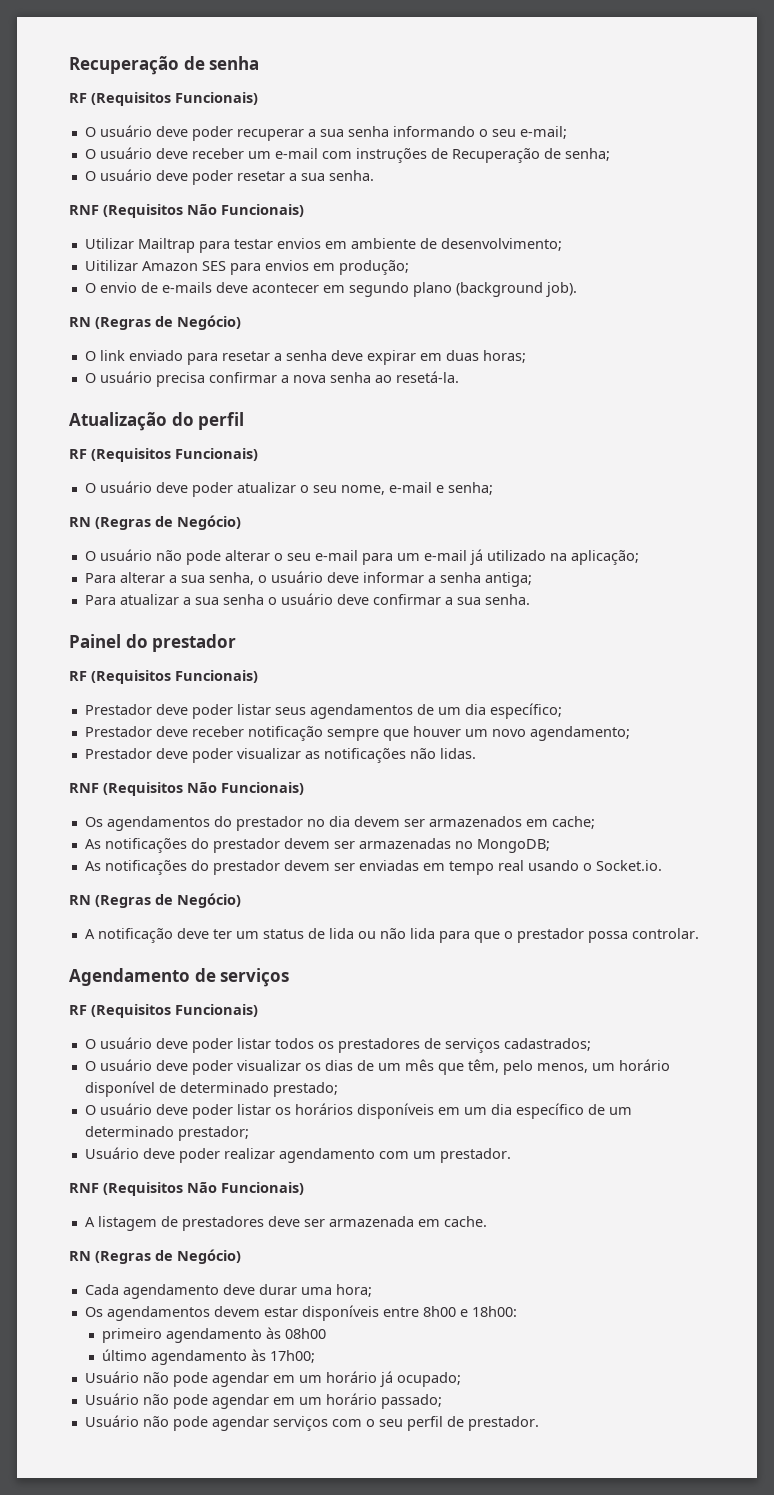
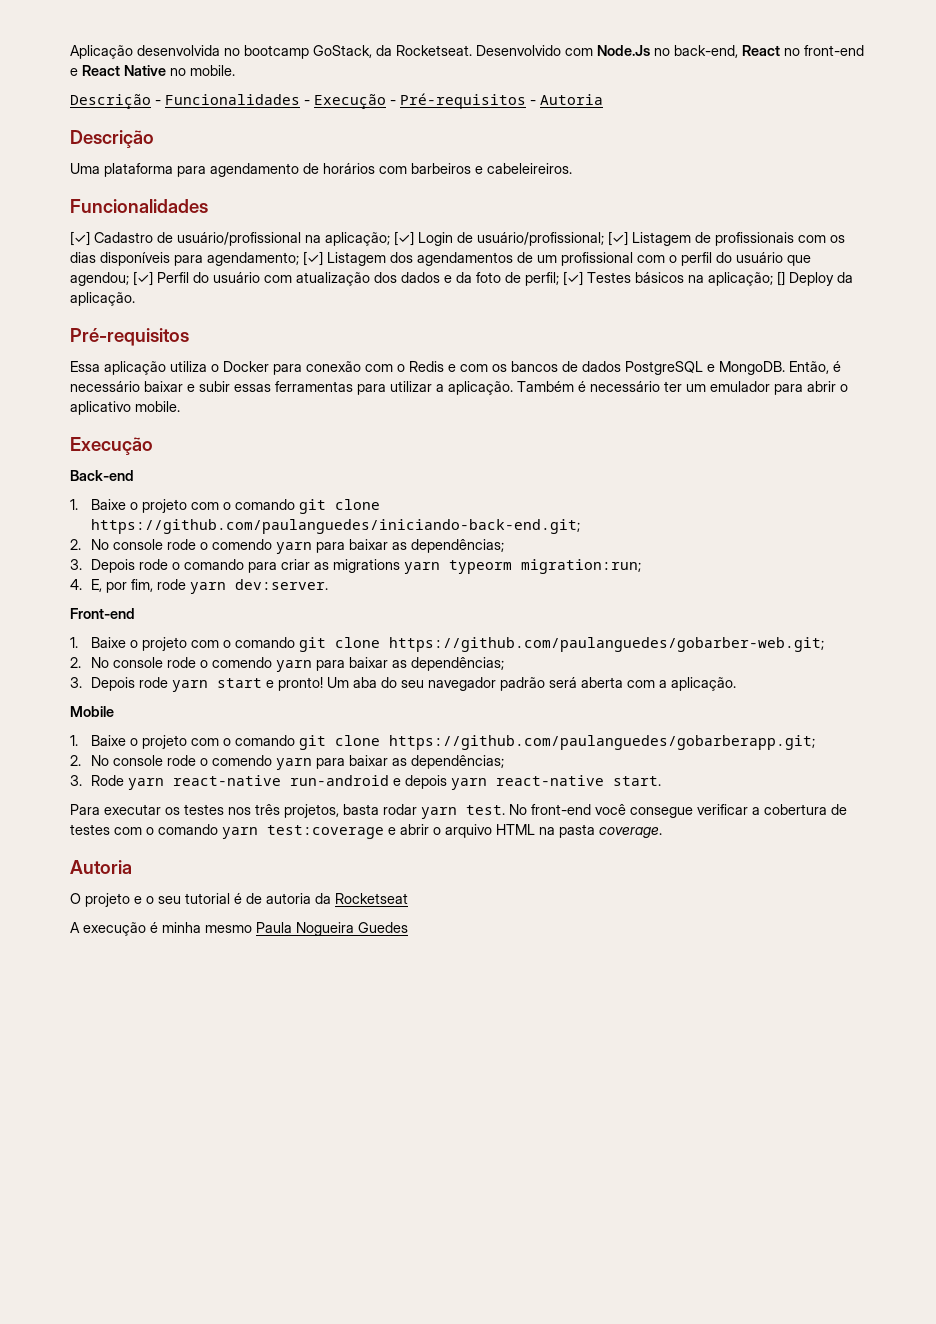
- Recuperação de senha
- RF (Requisitos Funcionais)
- O usuário deve poder recuperar a sua senha informando o seu e-mail;
- O usuário deve receber um e-mail com instruções de Recuperação de senha;
- O usuário deve poder resetar a sua senha.
- RNF (Requisitos Não Funcionais)
- Utilizar Mailtrap para testar envios em ambiente de desenvolvimento;
- Uitilizar Amazon SES para envios em produção;
- O envio de e-mails deve acontecer em segundo plano (background job).
- RN (Regras de Negócio)
- O link enviado para resetar a senha deve expirar em duas horas;
- O usuário precisa confirmar a nova senha ao resetá-la.
- Atualização do perfil
- RF (Requisitos Funcionais)
- O usuário deve poder atualizar o seu nome, e-mail e senha;
- RN (Regras de Negócio)
- O usuário não pode alterar o seu e-mail para um e-mail já utilizado na aplicação;
- Para alterar a sua senha, o usuário deve informar a senha antiga;
- Para atualizar a sua senha o usuário deve confirmar a sua senha.
- Painel do prestador
- RF (Requisitos Funcionais)
- Prestador deve poder listar seus agendamentos de um dia específico;
- Prestador deve receber notificação sempre que houver um novo agendamento;
- Prestador deve poder visualizar as notificações não lidas.
- RNF (Requisitos Não Funcionais)
- Os agendamentos do prestador no dia devem ser armazenados em cache;
- As notificações do prestador devem ser armazenadas no MongoDB;
- As notificações do prestador devem ser enviadas em tempo real usando o Socket.io.
- RN (Regras de Negócio)
- A notificação deve ter um status de lida ou não lida para que o prestador possa controlar.
- Agendamento de serviços
- RF (Requisitos Funcionais)
- O usuário deve poder listar todos os prestadores de serviços cadastrados;
- O usuário deve poder visualizar os dias de um mês que têm, pelo menos, um horário disponível de determinado prestado;
- O usuário deve poder listar os horários disponíveis em um dia específico de um determinado prestador;
- Usuário deve poder realizar agendamento com um prestador.
- RNF (Requisitos Não Funcionais)
- A listagem de prestadores deve ser armazenada em cache.
- RN (Regras de Negócio)
- Cada agendamento deve durar uma hora;
- Os agendamentos devem estar disponíveis entre 8h00 e 18h00:
- primeiro agendamento às 08h00
- último agendamento às 17h00;
- Usuário não pode agendar em um horário já ocupado;
- Usuário não pode agendar em um horário passado;
- Usuário não pode agendar serviços com o seu perfil de prestador.
+ Aplicação desenvolvida no bootcamp GoStack, da Rocketseat. Desenvolvido com Node.Js no back-end, React no front-end e React Native no mobile.
+ Descrição - Funcionalidades - Execução - Pré-requisitos - Autoria
+ Descrição
+ Uma plataforma para agendamento de horários com barbeiros e cabeleireiros.
+ Funcionalidades
+ [✓] Cadastro de usuário/profissional na aplicação; [✓] Login de usuário/profissional; [✓] Listagem de profissionais com os dias disponíveis para agendamento; [✓] Listagem dos agendamentos de um profissional com o perfil do usuário que agendou; [✓] Perfil do usuário com atualização dos dados e da foto de perfil; [✓] Testes básicos na aplicação; [] Deploy da aplicação.
+ Pré-requisitos
+ Essa aplicação utiliza o Docker para conexão com o Redis e com os bancos de dados PostgreSQL e MongoDB. Então, é necessário baixar e subir essas ferramentas para utilizar a aplicação. Também é necessário ter um emulador para abrir o aplicativo mobile.
+ Execução
+ Back-end
+ 1. Baixe o projeto com o comando git clone https://github.com/paulanguedes/iniciando-back-end.git;
+ 2. No console rode o comendo yarn para baixar as dependências;
+ 3. Depois rode o comando para criar as migrations yarn typeorm migration:run;
+ 4. E, por fim, rode yarn dev:server.
+ Front-end
+ 1. Baixe o projeto com o comando git clone https://github.com/paulanguedes/gobarber-web.git;
+ 2. No console rode o comendo yarn para baixar as dependências;
+ 3. Depois rode yarn start e pronto! Um aba do seu navegador padrão será aberta com a aplicação.
+ Mobile
+ 1. Baixe o projeto com o comando git clone https://github.com/paulanguedes/gobarberapp.git;
+ 2. No console rode o comendo yarn para baixar as dependências;
+ 3. Rode yarn react-native run-android e depois yarn react-native start.
+ Para executar os testes nos três projetos, basta rodar yarn test. No front-end você consegue verificar a cobertura de testes com o comando yarn test:coverage e abrir o arquivo HTML na pasta coverage.
+ Autoria
+ O projeto e o seu tutorial é de autoria da Rocketseat
+ A execução é minha mesmo Paula Nogueira Guedes

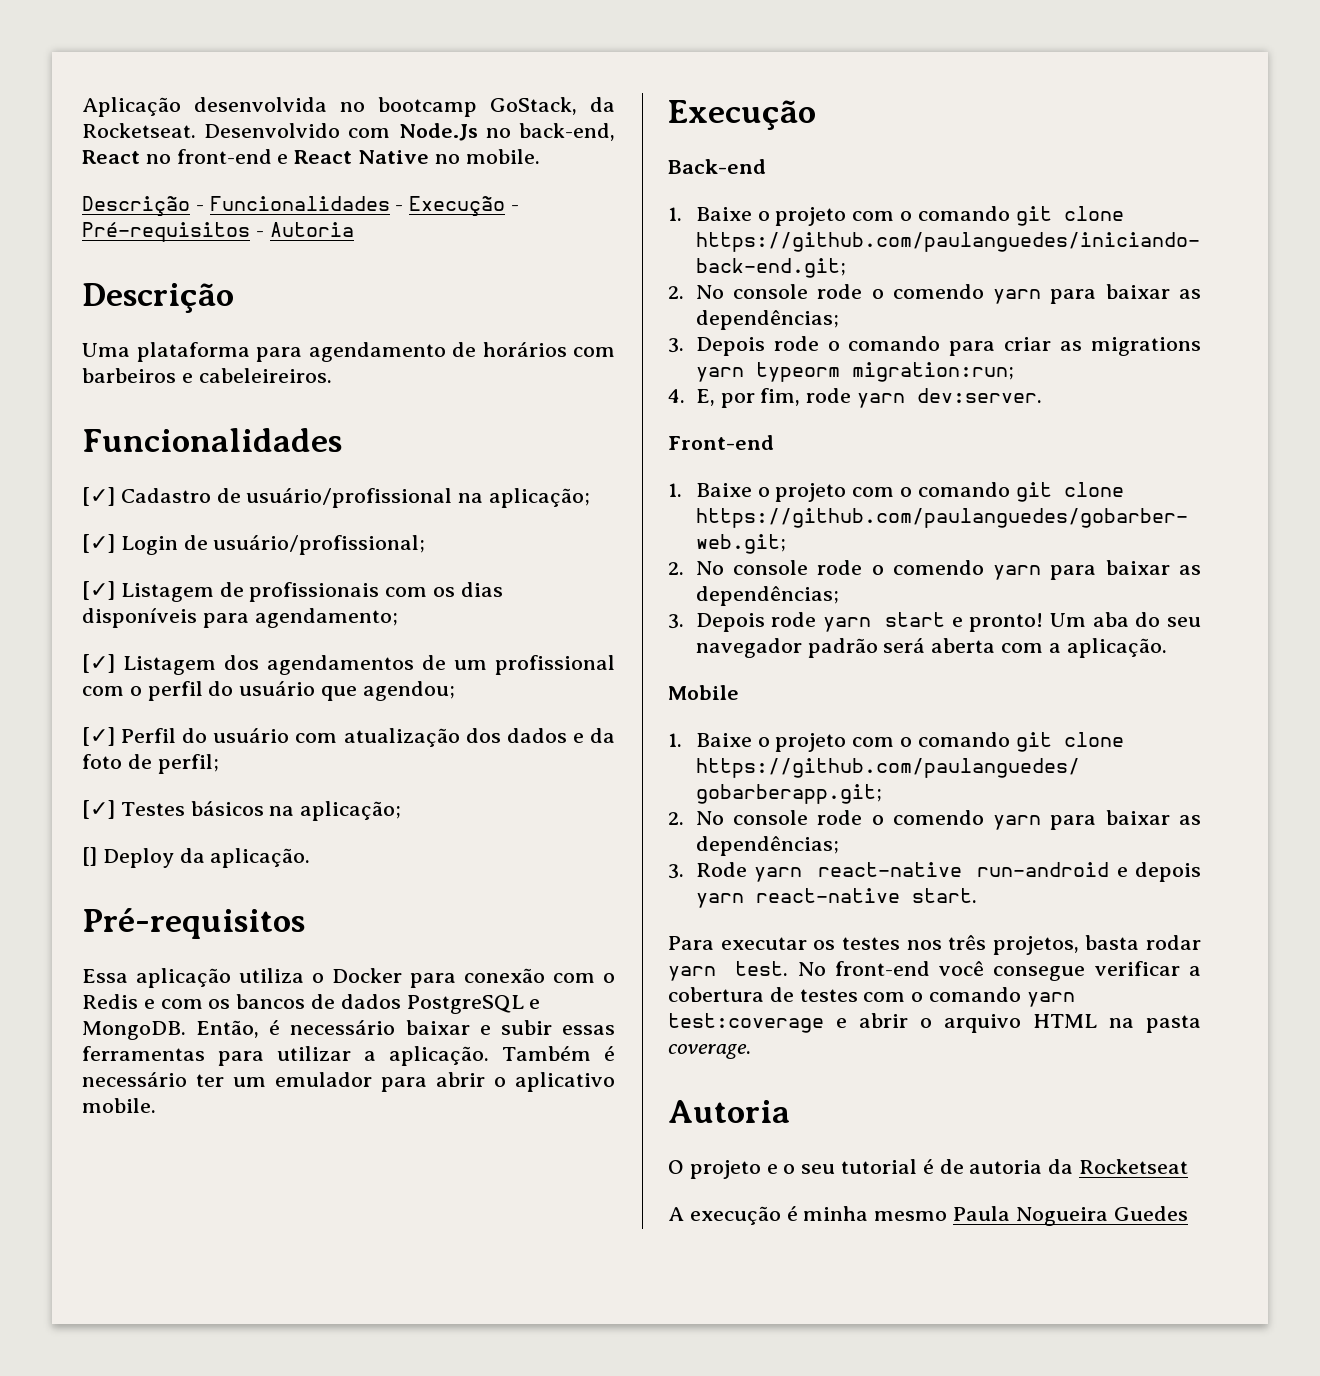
- [✓] Cadastro de usuário/profissional na aplicação; [✓] Login de usuário/profissional; [✓] Listagem de profissionais com os dias disponíveis para agendamento; [✓] Listagem dos agendamentos de um profissional com o perfil do usuário que agendou; [✓] Perfil do usuário com atualização dos dados e da foto de perfil; [✓] Testes básicos na aplicação; [] Deploy da aplicação.
+ [✓] Cadastro de usuário/profissional na aplicação;
+ [✓] Login de usuário/profissional;
+ [✓] Listagem de profissionais com os dias disponíveis para agendamento;
+ [✓] Listagem dos agendamentos de um profissional com o perfil do usuário que agendou;
+ [✓] Perfil do usuário com atualização dos dados e da foto de perfil;
+ [✓] Testes básicos na aplicação;
+ [] Deploy da aplicação.

